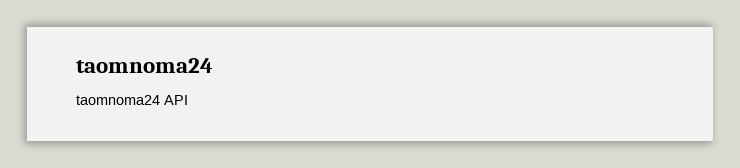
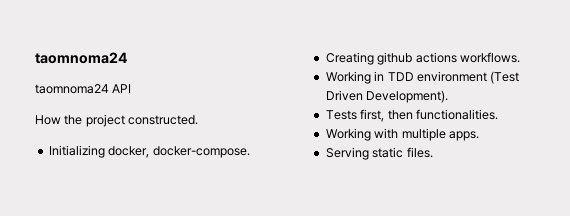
+ How the project constructed.
+ Initializing docker, docker-compose.
+ Creating github actions workflows.
+ Working in TDD environment (Test Driven Development).
+ Tests first, then functionalities.
+ Working with multiple apps.
+ Serving static files.

